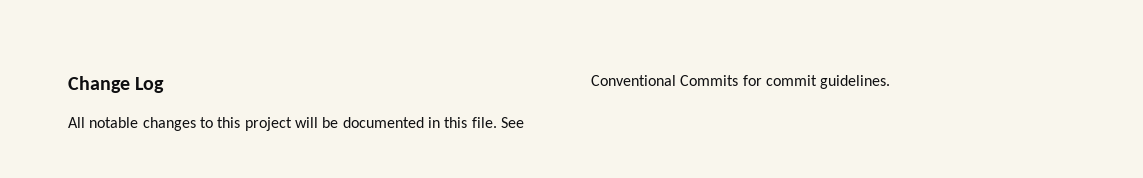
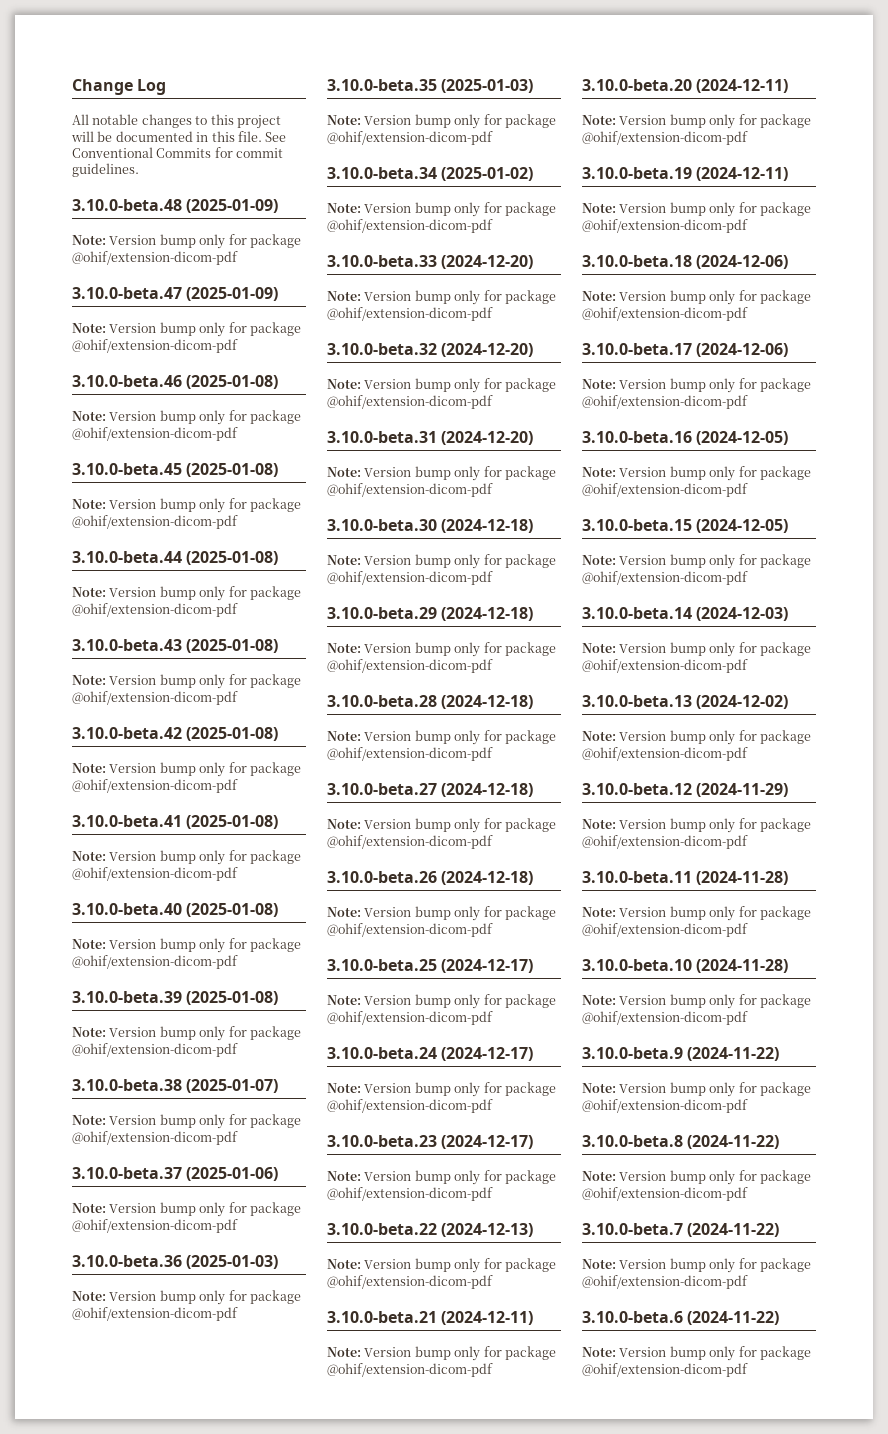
+ 3.10.0-beta.48 (2025-01-09)
+ Note: Version bump only for package @ohif/extension-dicom-pdf
+ 3.10.0-beta.47 (2025-01-09)
+ Note: Version bump only for package @ohif/extension-dicom-pdf
+ 3.10.0-beta.46 (2025-01-08)
+ Note: Version bump only for package @ohif/extension-dicom-pdf
+ 3.10.0-beta.45 (2025-01-08)
+ Note: Version bump only for package @ohif/extension-dicom-pdf
+ 3.10.0-beta.44 (2025-01-08)
+ Note: Version bump only for package @ohif/extension-dicom-pdf
+ 3.10.0-beta.43 (2025-01-08)
+ Note: Version bump only for package @ohif/extension-dicom-pdf
+ 3.10.0-beta.42 (2025-01-08)
+ Note: Version bump only for package @ohif/extension-dicom-pdf
+ 3.10.0-beta.41 (2025-01-08)
+ Note: Version bump only for package @ohif/extension-dicom-pdf
+ 3.10.0-beta.40 (2025-01-08)
+ Note: Version bump only for package @ohif/extension-dicom-pdf
+ 3.10.0-beta.39 (2025-01-08)
+ Note: Version bump only for package @ohif/extension-dicom-pdf
+ 3.10.0-beta.38 (2025-01-07)
+ Note: Version bump only for package @ohif/extension-dicom-pdf
+ 3.10.0-beta.37 (2025-01-06)
+ Note: Version bump only for package @ohif/extension-dicom-pdf
+ 3.10.0-beta.36 (2025-01-03)
+ Note: Version bump only for package @ohif/extension-dicom-pdf
+ 3.10.0-beta.35 (2025-01-03)
+ Note: Version bump only for package @ohif/extension-dicom-pdf
+ 3.10.0-beta.34 (2025-01-02)
+ Note: Version bump only for package @ohif/extension-dicom-pdf
+ 3.10.0-beta.33 (2024-12-20)
+ Note: Version bump only for package @ohif/extension-dicom-pdf
+ 3.10.0-beta.32 (2024-12-20)
+ Note: Version bump only for package @ohif/extension-dicom-pdf
+ 3.10.0-beta.31 (2024-12-20)
+ Note: Version bump only for package @ohif/extension-dicom-pdf
+ 3.10.0-beta.30 (2024-12-18)
+ Note: Version bump only for package @ohif/extension-dicom-pdf
+ 3.10.0-beta.29 (2024-12-18)
+ Note: Version bump only for package @ohif/extension-dicom-pdf
+ 3.10.0-beta.28 (2024-12-18)
+ Note: Version bump only for package @ohif/extension-dicom-pdf
+ 3.10.0-beta.27 (2024-12-18)
+ Note: Version bump only for package @ohif/extension-dicom-pdf
+ 3.10.0-beta.26 (2024-12-18)
+ Note: Version bump only for package @ohif/extension-dicom-pdf
+ 3.10.0-beta.25 (2024-12-17)
+ Note: Version bump only for package @ohif/extension-dicom-pdf
+ 3.10.0-beta.24 (2024-12-17)
+ Note: Version bump only for package @ohif/extension-dicom-pdf
+ 3.10.0-beta.23 (2024-12-17)
+ Note: Version bump only for package @ohif/extension-dicom-pdf
+ 3.10.0-beta.22 (2024-12-13)
+ Note: Version bump only for package @ohif/extension-dicom-pdf
+ 3.10.0-beta.21 (2024-12-11)
+ Note: Version bump only for package @ohif/extension-dicom-pdf
+ 3.10.0-beta.20 (2024-12-11)
+ Note: Version bump only for package @ohif/extension-dicom-pdf
+ 3.10.0-beta.19 (2024-12-11)
+ Note: Version bump only for package @ohif/extension-dicom-pdf
+ 3.10.0-beta.18 (2024-12-06)
+ Note: Version bump only for package @ohif/extension-dicom-pdf
+ 3.10.0-beta.17 (2024-12-06)
+ Note: Version bump only for package @ohif/extension-dicom-pdf
+ 3.10.0-beta.16 (2024-12-05)
+ Note: Version bump only for package @ohif/extension-dicom-pdf
+ 3.10.0-beta.15 (2024-12-05)
+ Note: Version bump only for package @ohif/extension-dicom-pdf
+ 3.10.0-beta.14 (2024-12-03)
+ Note: Version bump only for package @ohif/extension-dicom-pdf
+ 3.10.0-beta.13 (2024-12-02)
+ Note: Version bump only for package @ohif/extension-dicom-pdf
+ 3.10.0-beta.12 (2024-11-29)
+ Note: Version bump only for package @ohif/extension-dicom-pdf
+ 3.10.0-beta.11 (2024-11-28)
+ Note: Version bump only for package @ohif/extension-dicom-pdf
+ 3.10.0-beta.10 (2024-11-28)
+ Note: Version bump only for package @ohif/extension-dicom-pdf
+ 3.10.0-beta.9 (2024-11-22)
+ Note: Version bump only for package @ohif/extension-dicom-pdf
+ 3.10.0-beta.8 (2024-11-22)
+ Note: Version bump only for package @ohif/extension-dicom-pdf
+ 3.10.0-beta.7 (2024-11-22)
+ Note: Version bump only for package @ohif/extension-dicom-pdf
+ 3.10.0-beta.6 (2024-11-22)
+ Note: Version bump only for package @ohif/extension-dicom-pdf

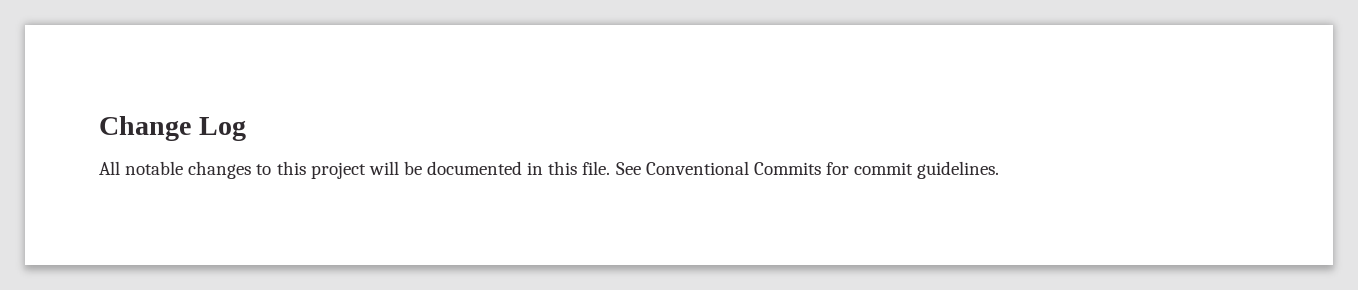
- 3.10.0-beta.48 (2025-01-09)
- Note: Version bump only for package @ohif/extension-dicom-pdf
- 3.10.0-beta.47 (2025-01-09)
- Note: Version bump only for package @ohif/extension-dicom-pdf
- 3.10.0-beta.46 (2025-01-08)
- Note: Version bump only for package @ohif/extension-dicom-pdf
- 3.10.0-beta.45 (2025-01-08)
- Note: Version bump only for package @ohif/extension-dicom-pdf
- 3.10.0-beta.44 (2025-01-08)
- Note: Version bump only for package @ohif/extension-dicom-pdf
- 3.10.0-beta.43 (2025-01-08)
- Note: Version bump only for package @ohif/extension-dicom-pdf
- 3.10.0-beta.42 (2025-01-08)
- Note: Version bump only for package @ohif/extension-dicom-pdf
- 3.10.0-beta.41 (2025-01-08)
- Note: Version bump only for package @ohif/extension-dicom-pdf
- 3.10.0-beta.40 (2025-01-08)
- Note: Version bump only for package @ohif/extension-dicom-pdf
- 3.10.0-beta.39 (2025-01-08)
- Note: Version bump only for package @ohif/extension-dicom-pdf
- 3.10.0-beta.38 (2025-01-07)
- Note: Version bump only for package @ohif/extension-dicom-pdf
- 3.10.0-beta.37 (2025-01-06)
- Note: Version bump only for package @ohif/extension-dicom-pdf
- 3.10.0-beta.36 (2025-01-03)
- Note: Version bump only for package @ohif/extension-dicom-pdf
- 3.10.0-beta.35 (2025-01-03)
- Note: Version bump only for package @ohif/extension-dicom-pdf
- 3.10.0-beta.34 (2025-01-02)
- Note: Version bump only for package @ohif/extension-dicom-pdf
- 3.10.0-beta.33 (2024-12-20)
- Note: Version bump only for package @ohif/extension-dicom-pdf
- 3.10.0-beta.32 (2024-12-20)
- Note: Version bump only for package @ohif/extension-dicom-pdf
- 3.10.0-beta.31 (2024-12-20)
- Note: Version bump only for package @ohif/extension-dicom-pdf
- 3.10.0-beta.30 (2024-12-18)
- Note: Version bump only for package @ohif/extension-dicom-pdf
- 3.10.0-beta.29 (2024-12-18)
- Note: Version bump only for package @ohif/extension-dicom-pdf
- 3.10.0-beta.28 (2024-12-18)
- Note: Version bump only for package @ohif/extension-dicom-pdf
- 3.10.0-beta.27 (2024-12-18)
- Note: Version bump only for package @ohif/extension-dicom-pdf
- 3.10.0-beta.26 (2024-12-18)
- Note: Version bump only for package @ohif/extension-dicom-pdf
- 3.10.0-beta.25 (2024-12-17)
- Note: Version bump only for package @ohif/extension-dicom-pdf
- 3.10.0-beta.24 (2024-12-17)
- Note: Version bump only for package @ohif/extension-dicom-pdf
- 3.10.0-beta.23 (2024-12-17)
- Note: Version bump only for package @ohif/extension-dicom-pdf
- 3.10.0-beta.22 (2024-12-13)
- Note: Version bump only for package @ohif/extension-dicom-pdf
- 3.10.0-beta.21 (2024-12-11)
- Note: Version bump only for package @ohif/extension-dicom-pdf
- 3.10.0-beta.20 (2024-12-11)
- Note: Version bump only for package @ohif/extension-dicom-pdf
- 3.10.0-beta.19 (2024-12-11)
- Note: Version bump only for package @ohif/extension-dicom-pdf
- 3.10.0-beta.18 (2024-12-06)
- Note: Version bump only for package @ohif/extension-dicom-pdf
- 3.10.0-beta.17 (2024-12-06)
- Note: Version bump only for package @ohif/extension-dicom-pdf
- 3.10.0-beta.16 (2024-12-05)
- Note: Version bump only for package @ohif/extension-dicom-pdf
- 3.10.0-beta.15 (2024-12-05)
- Note: Version bump only for package @ohif/extension-dicom-pdf
- 3.10.0-beta.14 (2024-12-03)
- Note: Version bump only for package @ohif/extension-dicom-pdf
- 3.10.0-beta.13 (2024-12-02)
- Note: Version bump only for package @ohif/extension-dicom-pdf
- 3.10.0-beta.12 (2024-11-29)
- Note: Version bump only for package @ohif/extension-dicom-pdf
- 3.10.0-beta.11 (2024-11-28)
- Note: Version bump only for package @ohif/extension-dicom-pdf
- 3.10.0-beta.10 (2024-11-28)
- Note: Version bump only for package @ohif/extension-dicom-pdf
- 3.10.0-beta.9 (2024-11-22)
- Note: Version bump only for package @ohif/extension-dicom-pdf
- 3.10.0-beta.8 (2024-11-22)
- Note: Version bump only for package @ohif/extension-dicom-pdf
- 3.10.0-beta.7 (2024-11-22)
- Note: Version bump only for package @ohif/extension-dicom-pdf
- 3.10.0-beta.6 (2024-11-22)
- Note: Version bump only for package @ohif/extension-dicom-pdf

